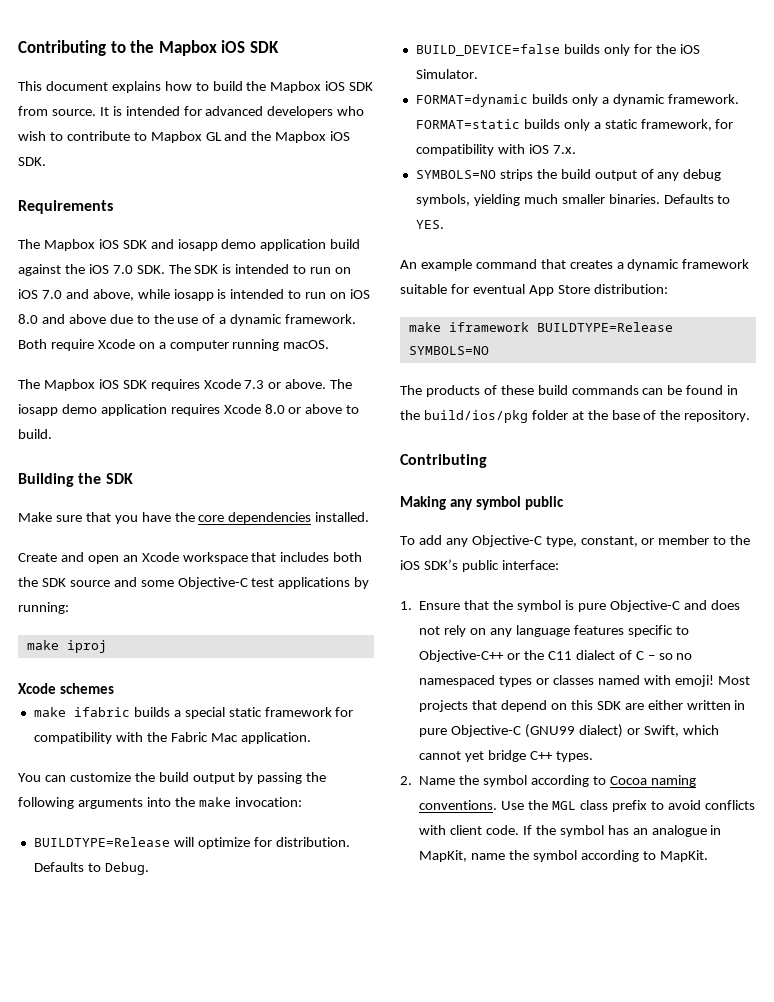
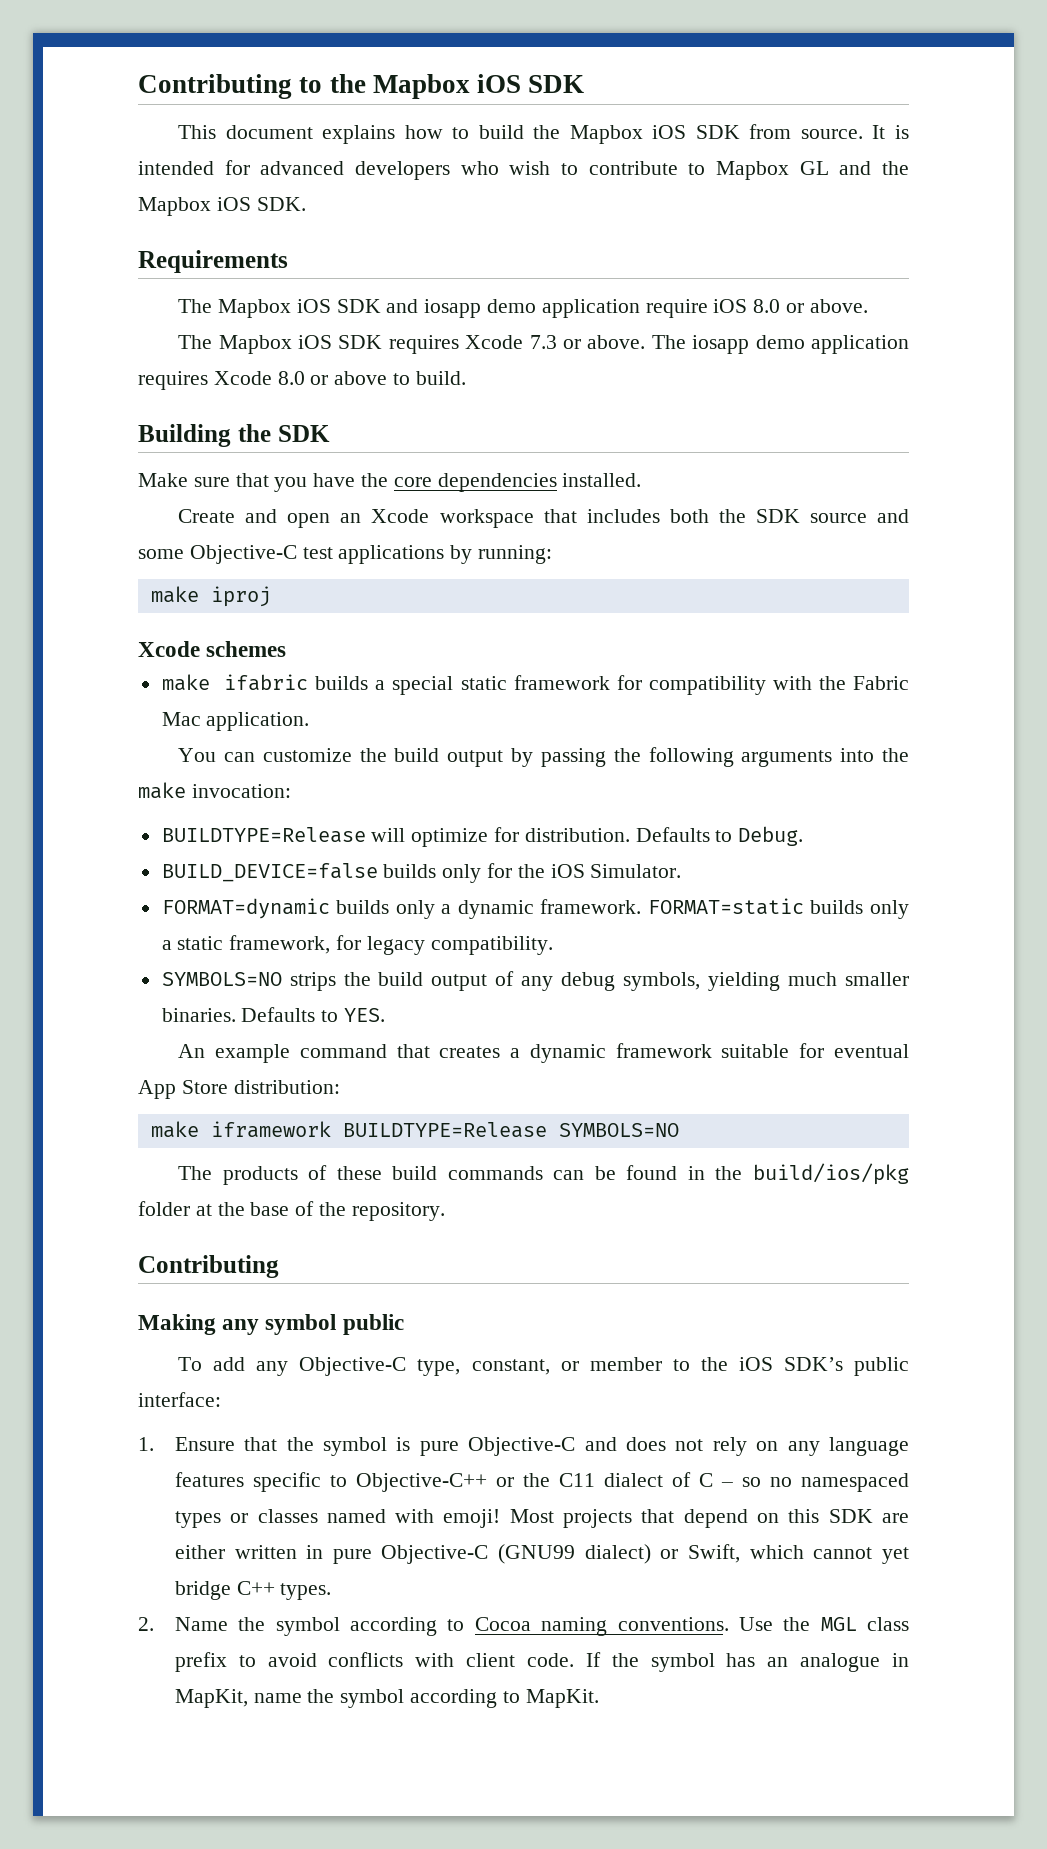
- The Mapbox iOS SDK and iosapp demo application build against the iOS 7.0 SDK. The SDK is intended to run on iOS 7.0 and above, while iosapp is intended to run on iOS 8.0 and above due to the use of a dynamic framework. Both require Xcode on a computer running macOS.
+ The Mapbox iOS SDK and iosapp demo application require iOS 8.0 or above.
- FORMAT=static builds only a static framework, for compatibility with iOS 7.x.
+ FORMAT=static builds only a static framework, for legacy compatibility.

